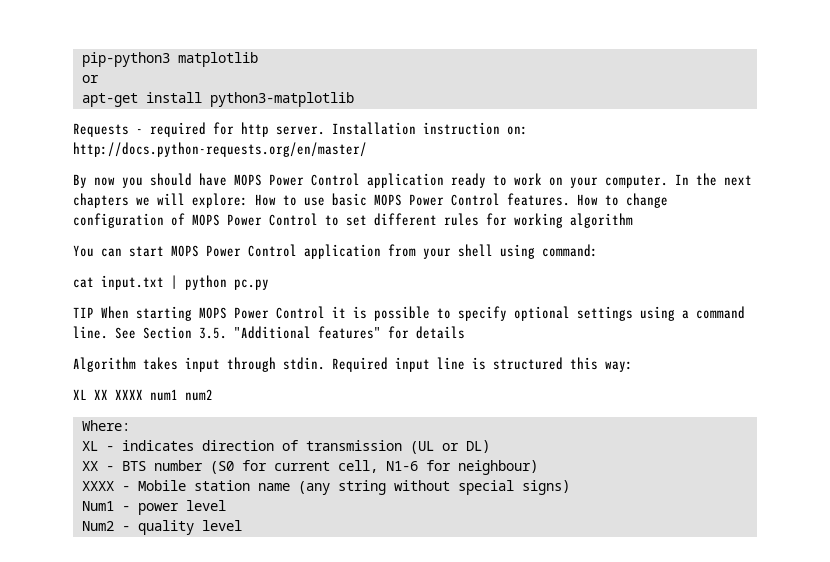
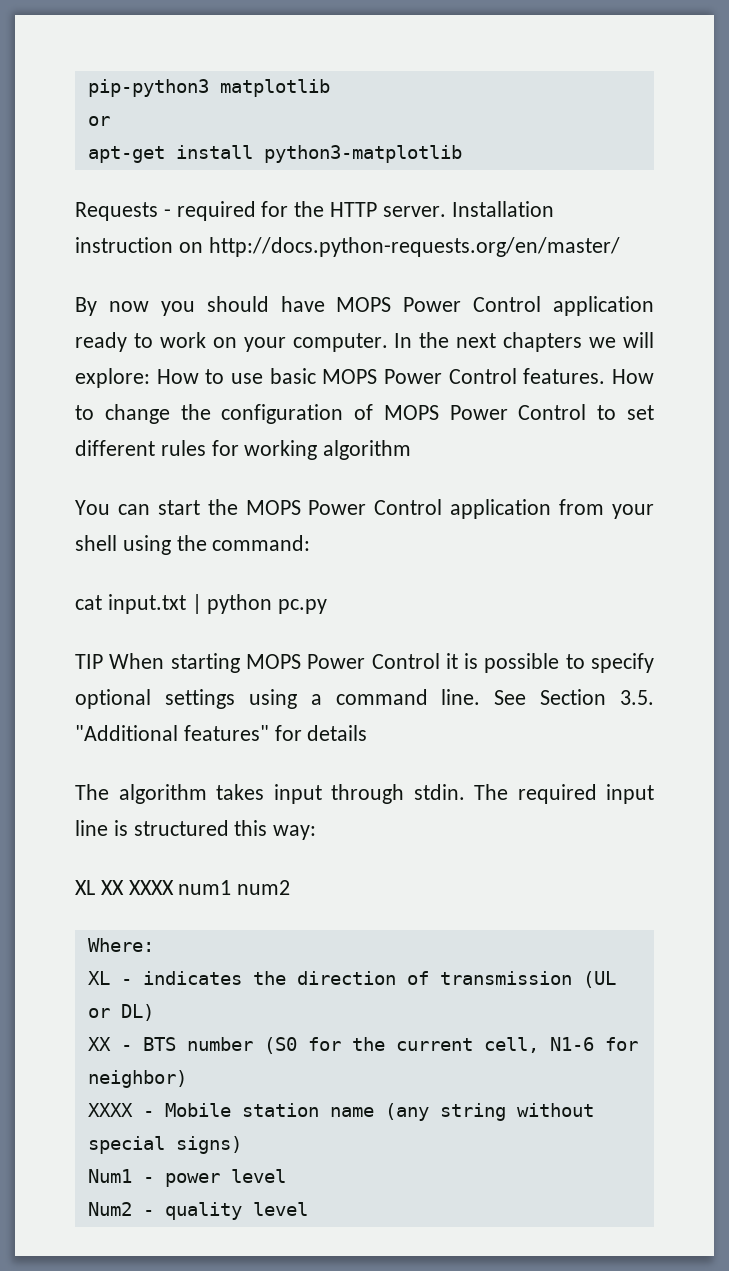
- Requests - required for http server.
+ Requests - required for the HTTP server.
- Installation instruction on: http://docs.python-requests.org/en/master/
+ Installation instruction on http://docs.python-requests.org/en/master/
- How to change configuration of MOPS Power Control to set different rules for working algorithm
+ How to change the configuration of MOPS Power Control to set different rules for working algorithm
- You can start MOPS Power Control application from your shell using command:
+ You can start the MOPS Power Control application from your shell using the command:
- Algorithm takes input through stdin.
+ The algorithm takes input through stdin.
- Required input line is structured this way:
+ The required input line is structured this way:
- XL - indicates direction of transmission (UL or DL)
+ XL - indicates the direction of transmission (UL or DL)
- XX - BTS number (S0 for current cell, N1-6 for neighbour)
+ XX - BTS number (S0 for the current cell, N1-6 for neighbor)

